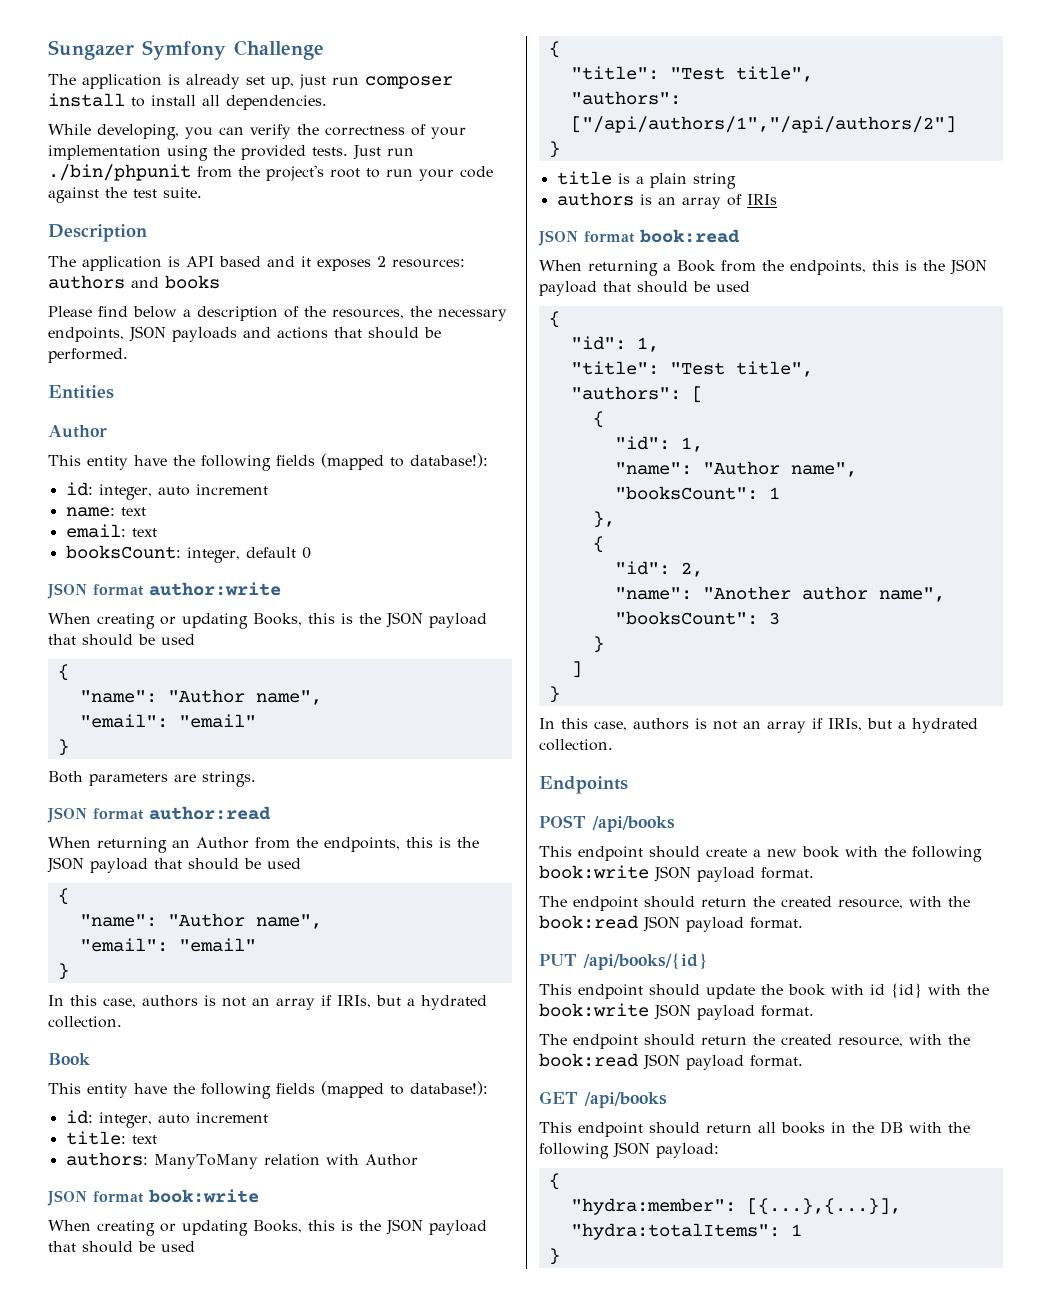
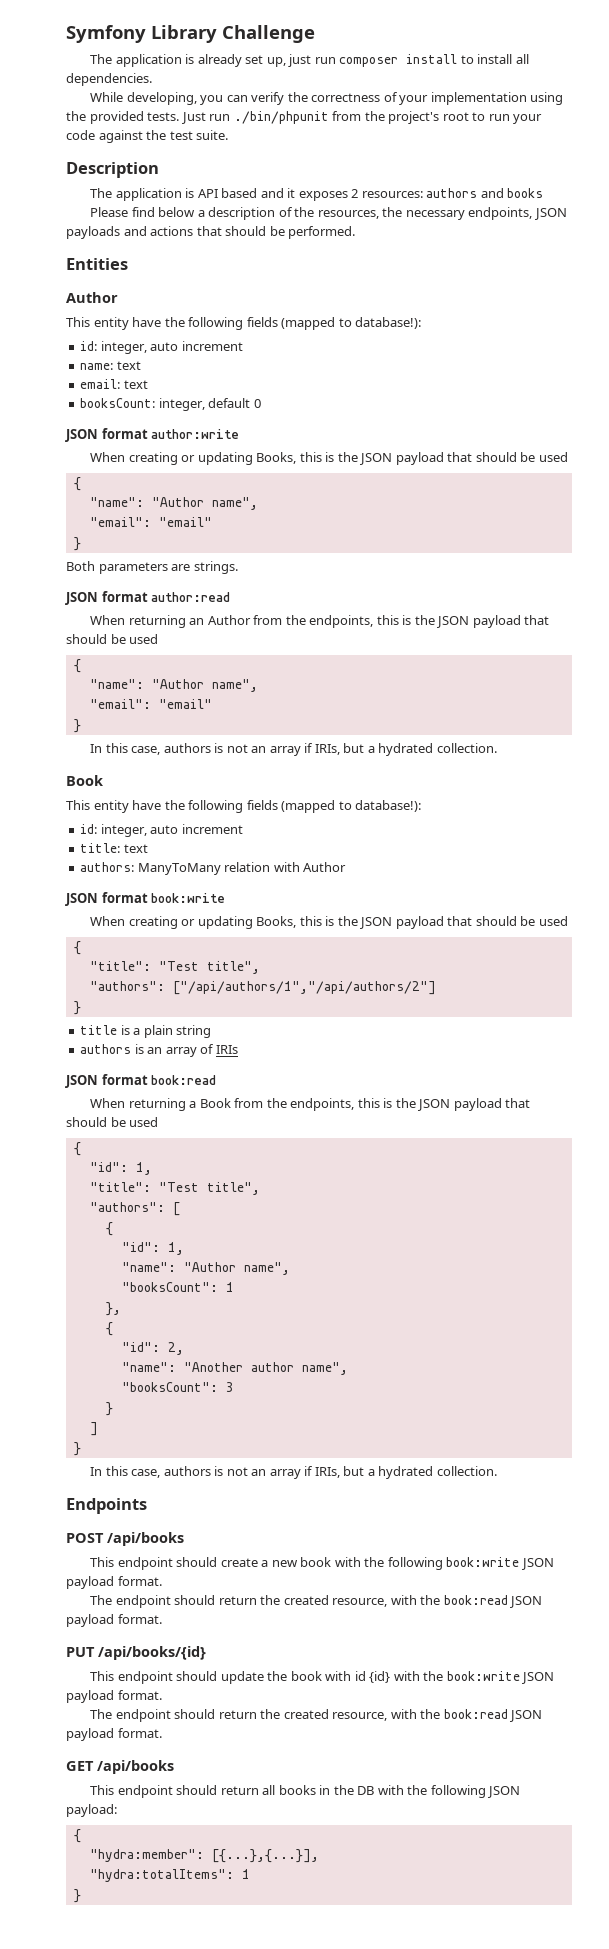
- Sungazer Symfony Challenge
+ Symfony Library Challenge

